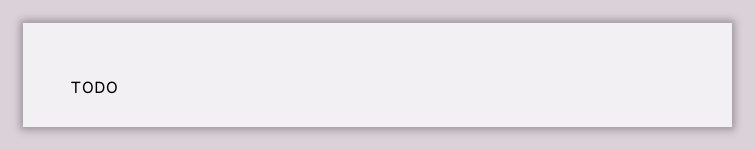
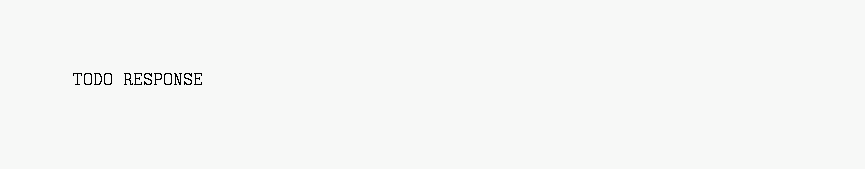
- TODO
+ TODO RESPONSE

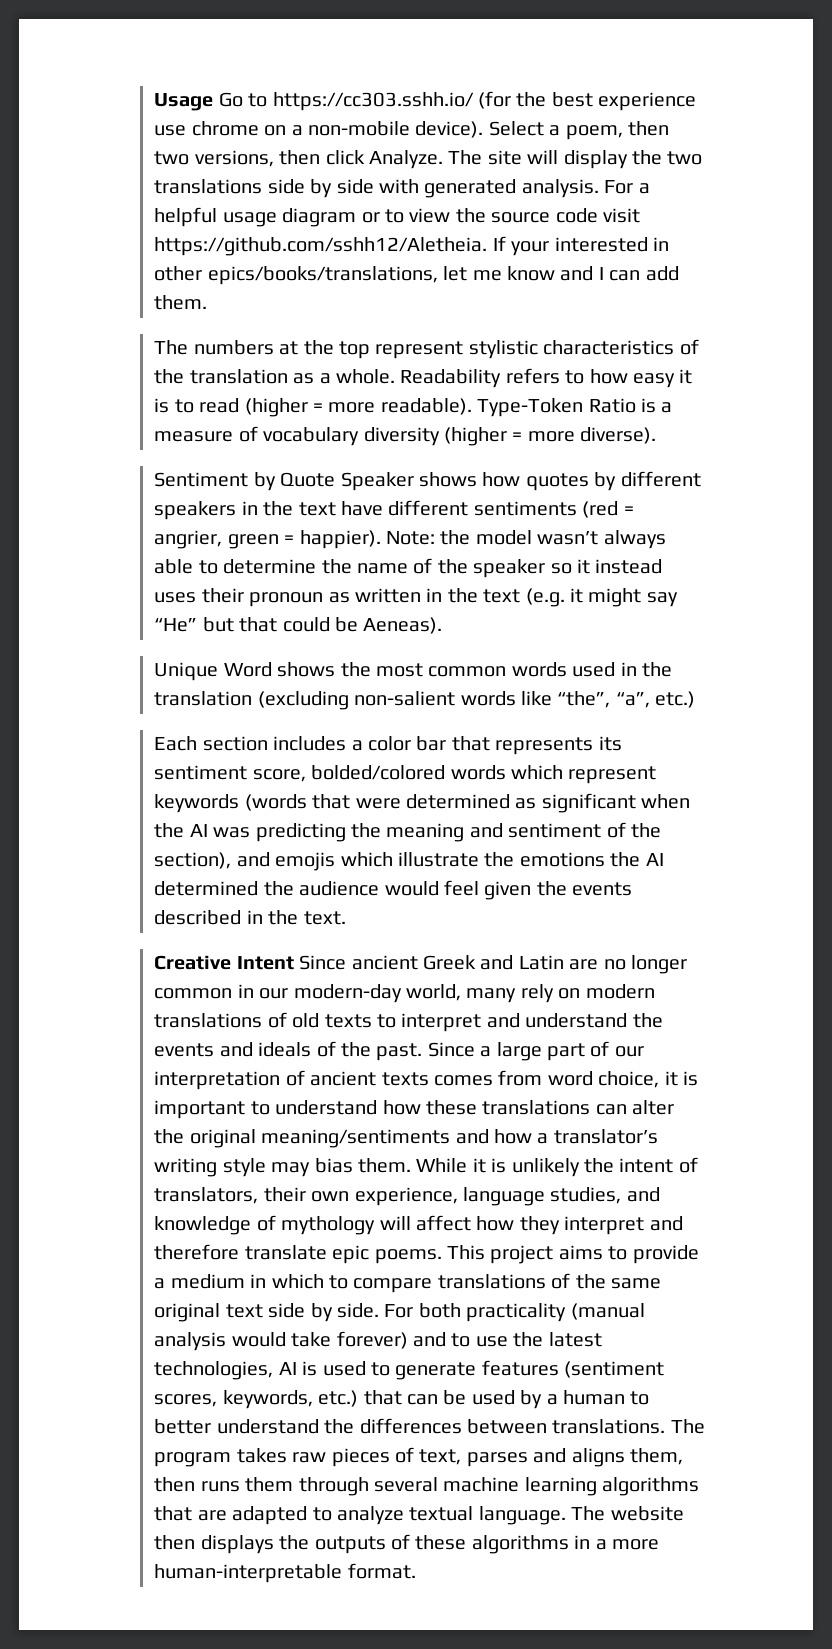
- TODO RESPONSE
+ Usage Go to https://cc303.sshh.io/ (for the best experience use chrome on a non-mobile device). Select a poem, then two versions, then click Analyze. The site will display the two translations side by side with generated analysis. For a helpful usage diagram or to view the source code visit https://github.com/sshh12/Aletheia. If your interested in other epics/books/translations, let me know and I can add them.
+ The numbers at the top represent stylistic characteristics of the translation as a whole. Readability refers to how easy it is to read (higher = more readable). Type-Token Ratio is a measure of vocabulary diversity (higher = more diverse).
+ Sentiment by Quote Speaker shows how quotes by different speakers in the text have different sentiments (red = angrier, green = happier). Note: the model wasn’t always able to determine the name of the speaker so it instead uses their pronoun as written in the text (e.g. it might say “He” but that could be Aeneas).
+ Unique Word shows the most common words used in the translation (excluding non-salient words like “the”, “a”, etc.)
+ Each section includes a color bar that represents its sentiment score, bolded/colored words which represent keywords (words that were determined as significant when the AI was predicting the meaning and sentiment of the section), and emojis which illustrate the emotions the AI determined the audience would feel given the events described in the text.
+ Creative Intent Since ancient Greek and Latin are no longer common in our modern-day world, many rely on modern translations of old texts to interpret and understand the events and ideals of the past. Since a large part of our interpretation of ancient texts comes from word choice, it is important to understand how these translations can alter the original meaning/sentiments and how a translator’s writing style may bias them. While it is unlikely the intent of translators, their own experience, language studies, and knowledge of mythology will affect how they interpret and therefore translate epic poems. This project aims to provide a medium in which to compare translations of the same original text side by side. For both practicality (manual analysis would take forever) and to use the latest technologies, AI is used to generate features (sentiment scores, keywords, etc.) that can be used by a human to better understand the differences between translations. The program takes raw pieces of text, parses and aligns them, then runs them through several machine learning algorithms that are adapted to analyze textual language. The website then displays the outputs of these algorithms in a more human-interpretable format.

